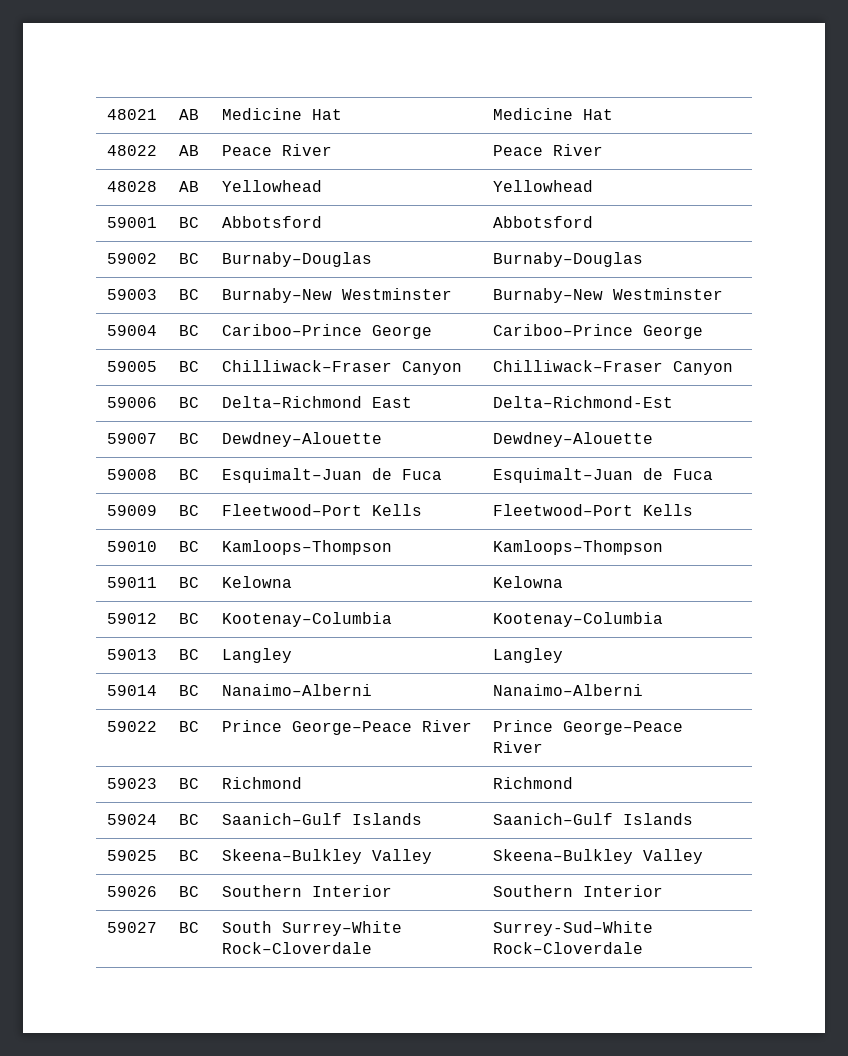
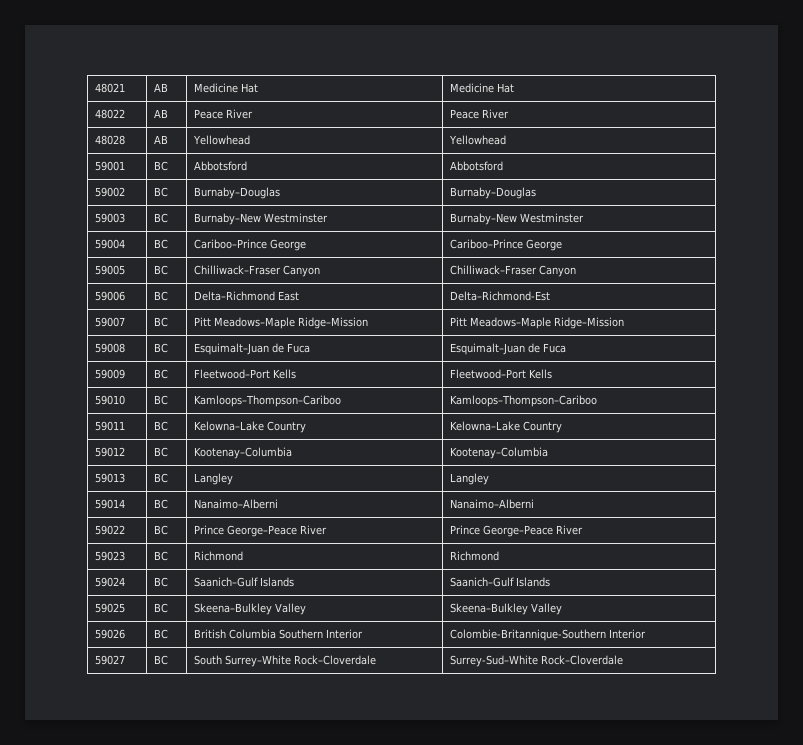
- 59007 | BC | Dewdney–Alouette | Dewdney–Alouette
+ 59007 | BC | Pitt Meadows–Maple Ridge–Mission | Pitt Meadows–Maple Ridge–Mission
- 59010 | BC | Kamloops–Thompson | Kamloops–Thompson
+ 59010 | BC | Kamloops–Thompson–Cariboo | Kamloops–Thompson–Cariboo
- 59011 | BC | Kelowna | Kelowna
+ 59011 | BC | Kelowna–Lake Country | Kelowna–Lake Country
- 59026 | BC | Southern Interior | Southern Interior
+ 59026 | BC | British Columbia Southern Interior | Colombie-Britannique-Southern Interior

